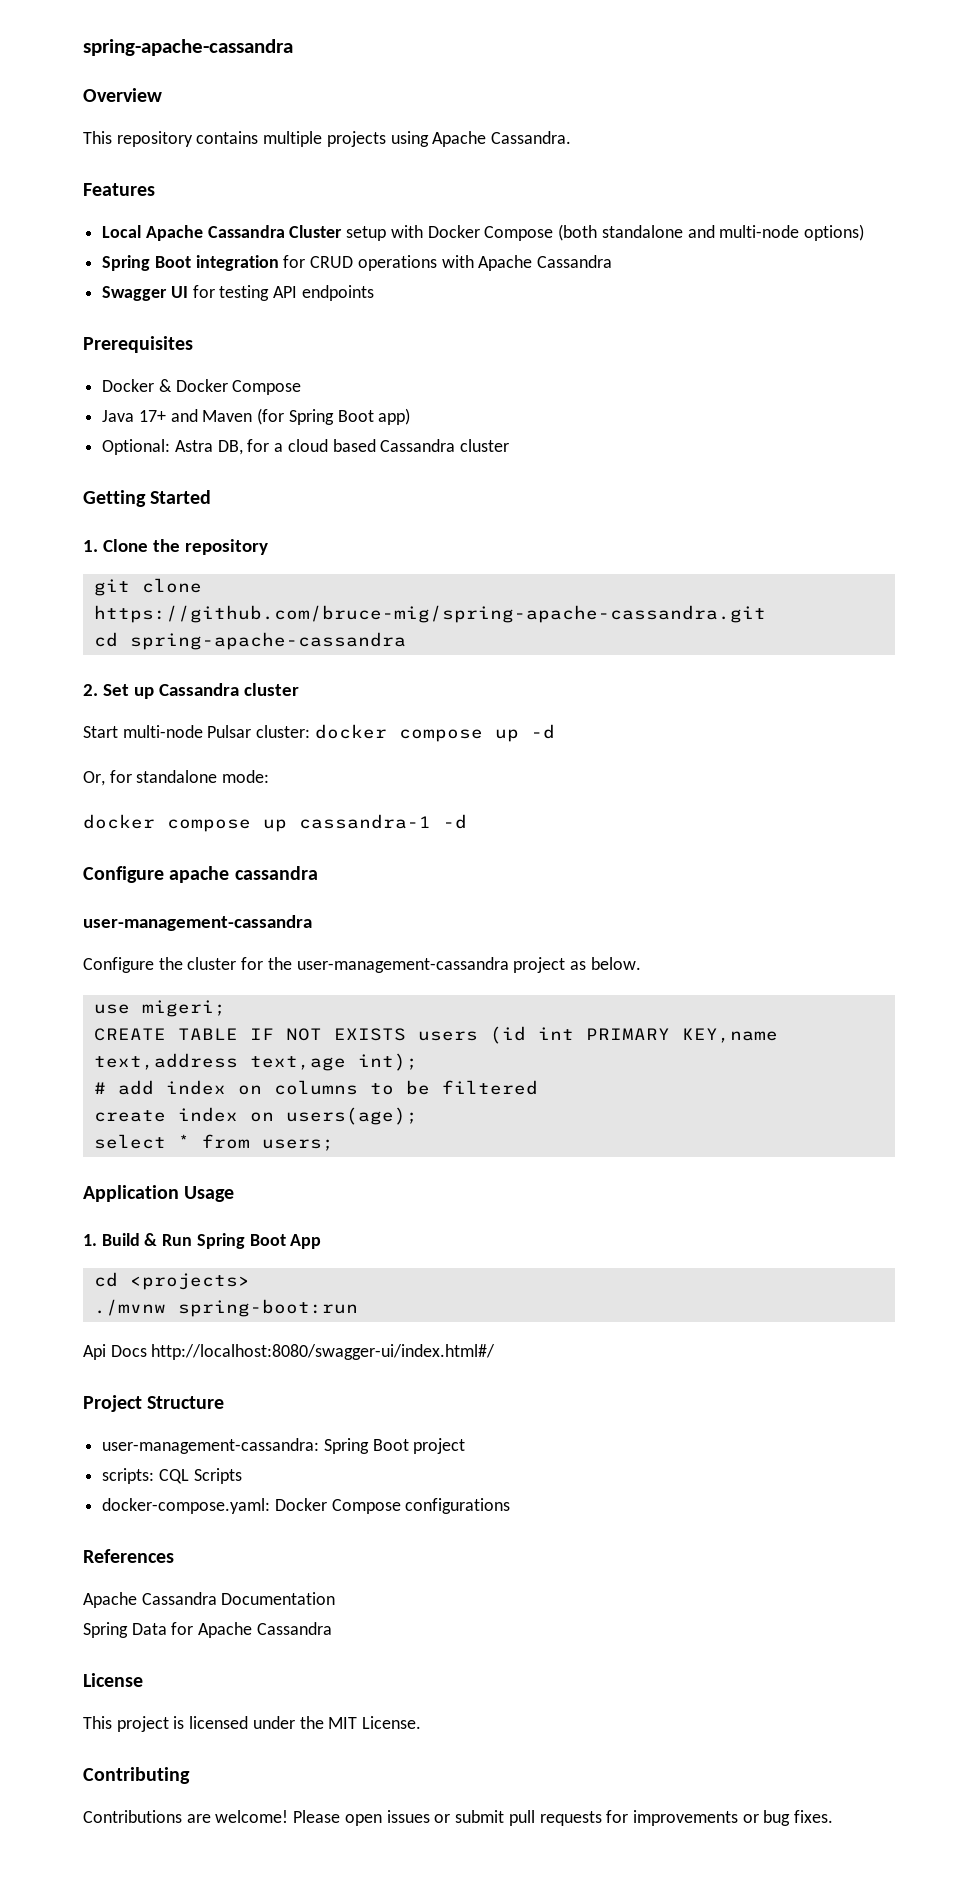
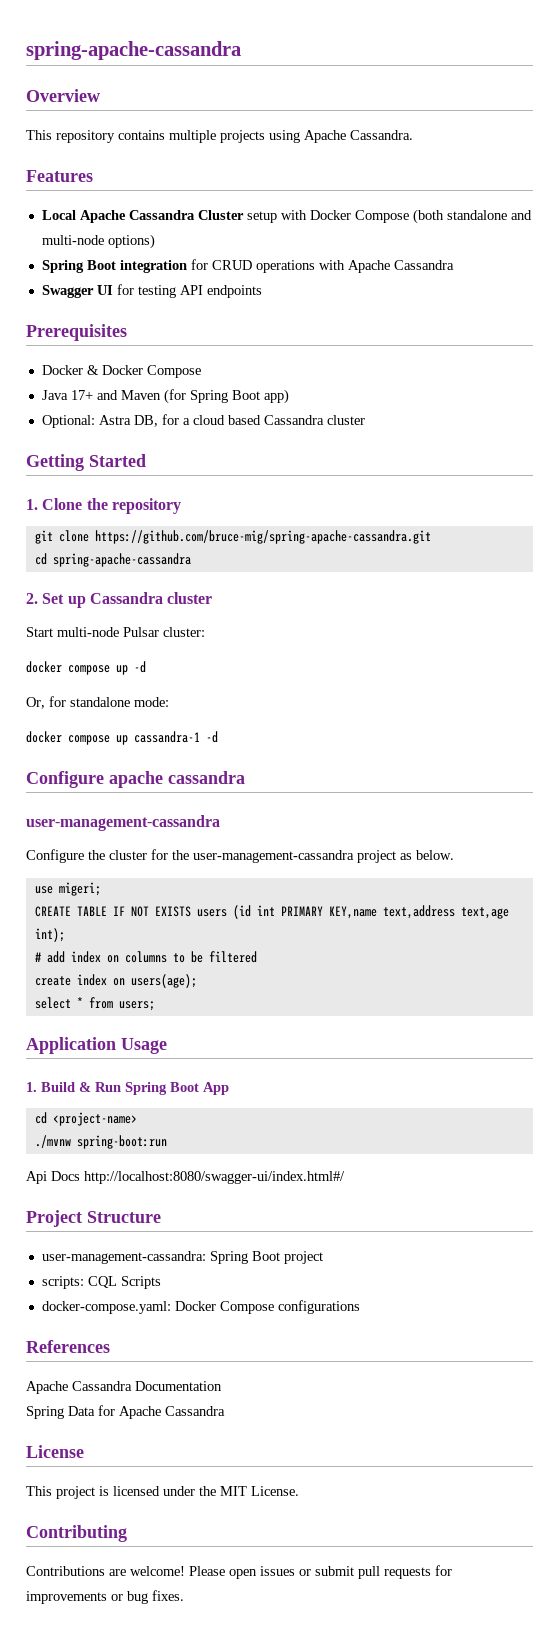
- Start multi-node Pulsar cluster: docker compose up -d
+ Start multi-node Pulsar cluster:
+ docker compose up -d
- cd <projects>
+ cd <project-name>

